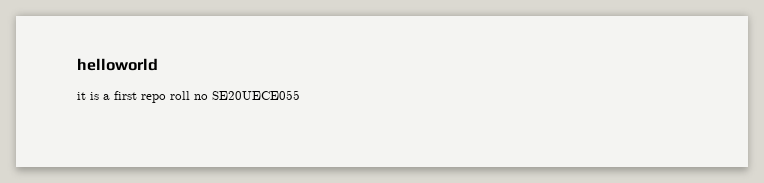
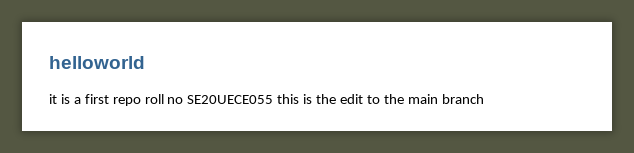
- it is a first repo roll no SE20UECE055
+ it is a first repo roll no SE20UECE055 this is the edit to the main branch

